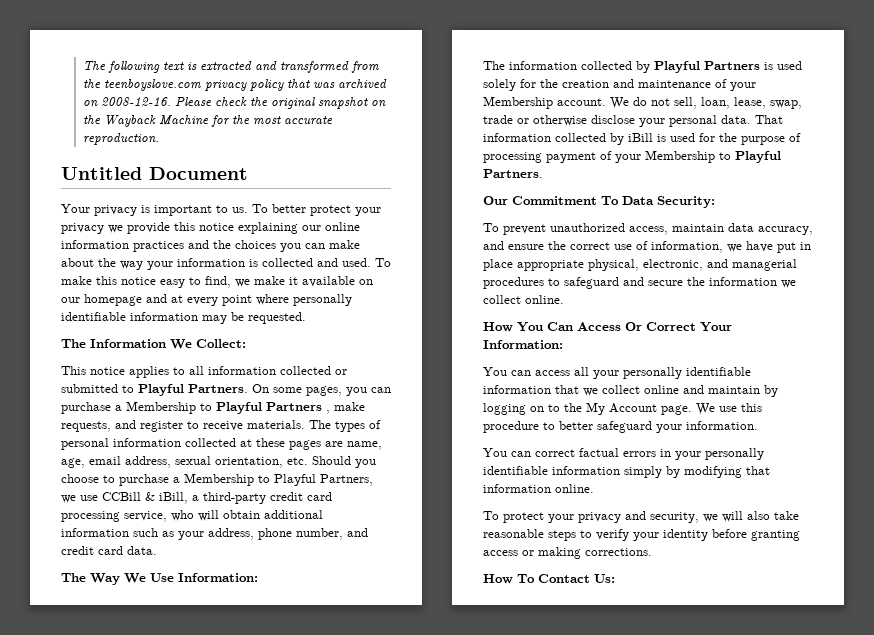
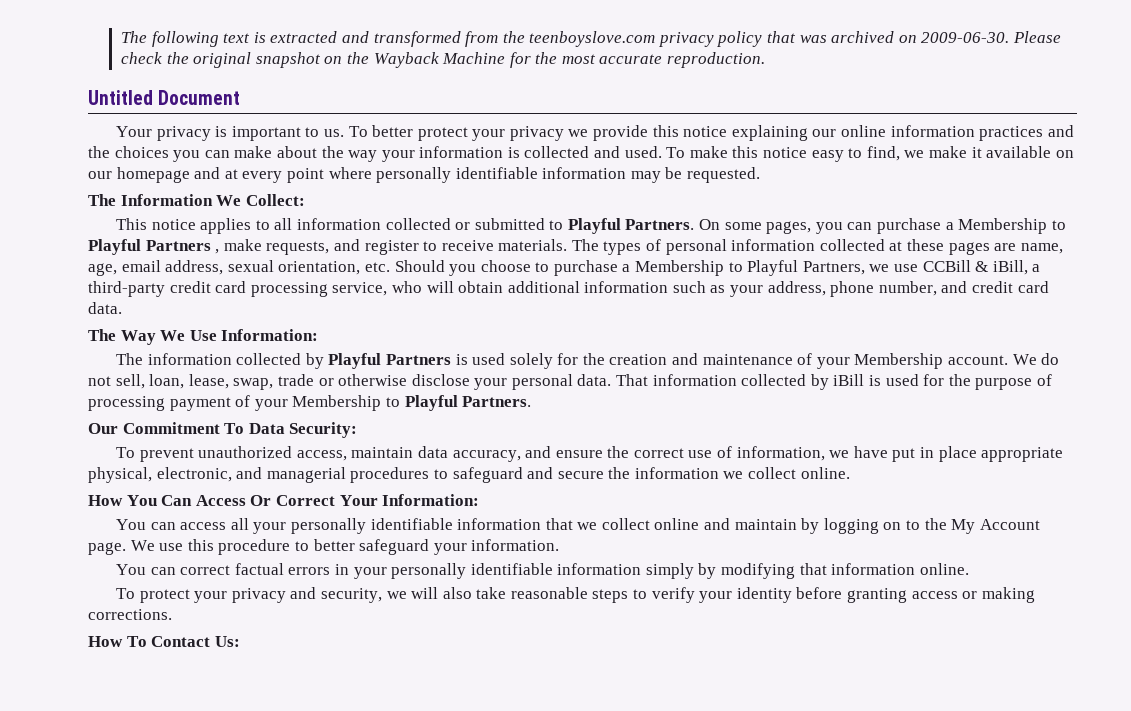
- The following text is extracted and transformed from the teenboyslove.com privacy policy that was archived on 2008-12-16.
+ The following text is extracted and transformed from the teenboyslove.com privacy policy that was archived on 2009-06-30.

